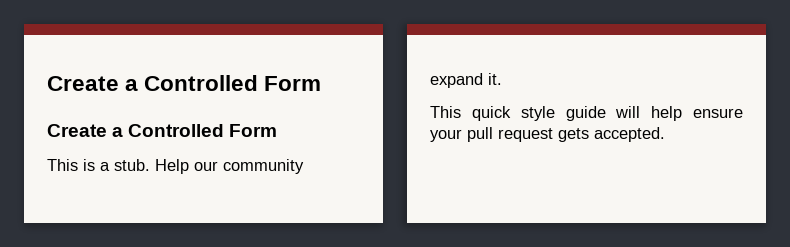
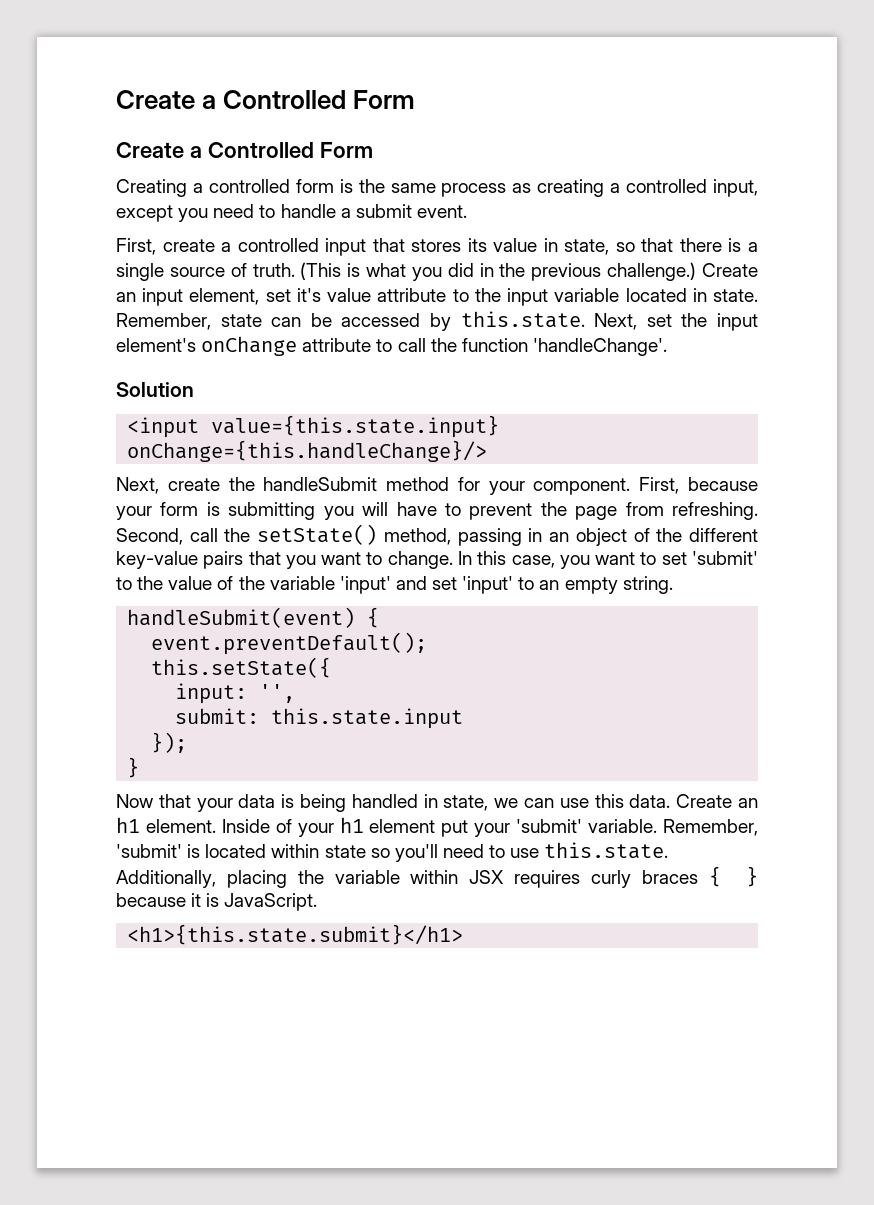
- This is a stub. Help our community expand it.
- This quick style guide will help ensure your pull request gets accepted.
+ Creating a controlled form is the same process as creating a controlled input, except you need to handle a submit event.
+ First, create a controlled input that stores its value in state, so that there is a single source of truth. (This is what you did in the previous challenge.) Create an input element, set it's value attribute to the input variable located in state. Remember, state can be accessed by this.state. Next, set the input element's onChange attribute to call the function 'handleChange'.
+ Solution
+ <input value={this.state.input} onChange={this.handleChange}/>
+ Next, create the handleSubmit method for your component. First, because your form is submitting you will have to prevent the page from refreshing. Second, call the setState() method, passing in an object of the different key-value pairs that you want to change. In this case, you want to set 'submit' to the value of the variable 'input' and set 'input' to an empty string.
+ handleSubmit(event) {
+ event.preventDefault();
+ this.setState({
+ input: '',
+ submit: this.state.input
+ });
+ }
+ Now that your data is being handled in state, we can use this data. Create an h1 element. Inside of your h1 element put your 'submit' variable. Remember, 'submit' is located within state so you'll need to use this.state. Additionally, placing the variable within JSX requires curly braces { } because it is JavaScript.
+ <h1>{this.state.submit}</h1>

